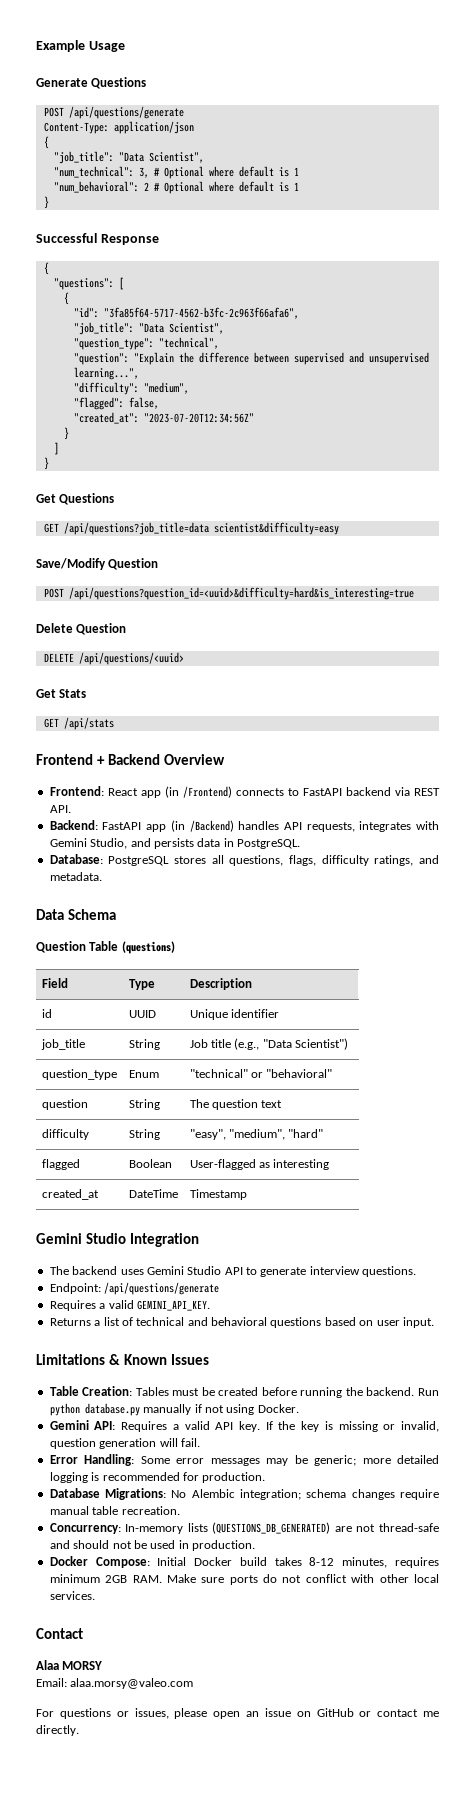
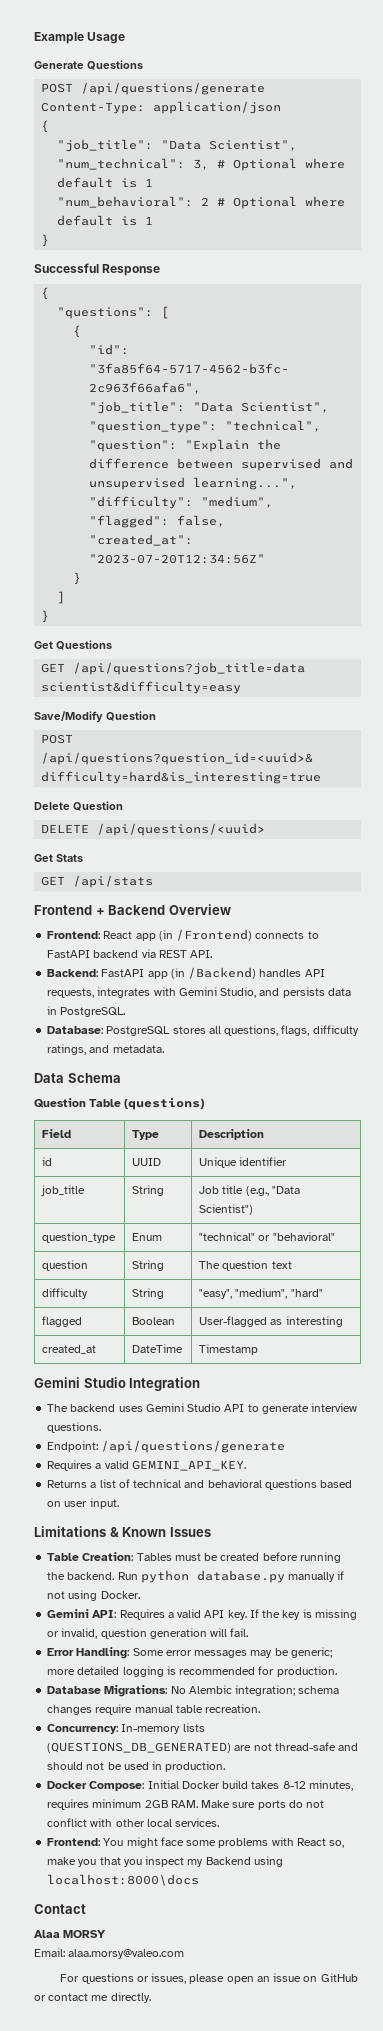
+ Frontend: You might face some problems with React so, make you that you inspect my Backend using localhost:8000\docs

